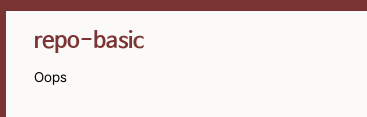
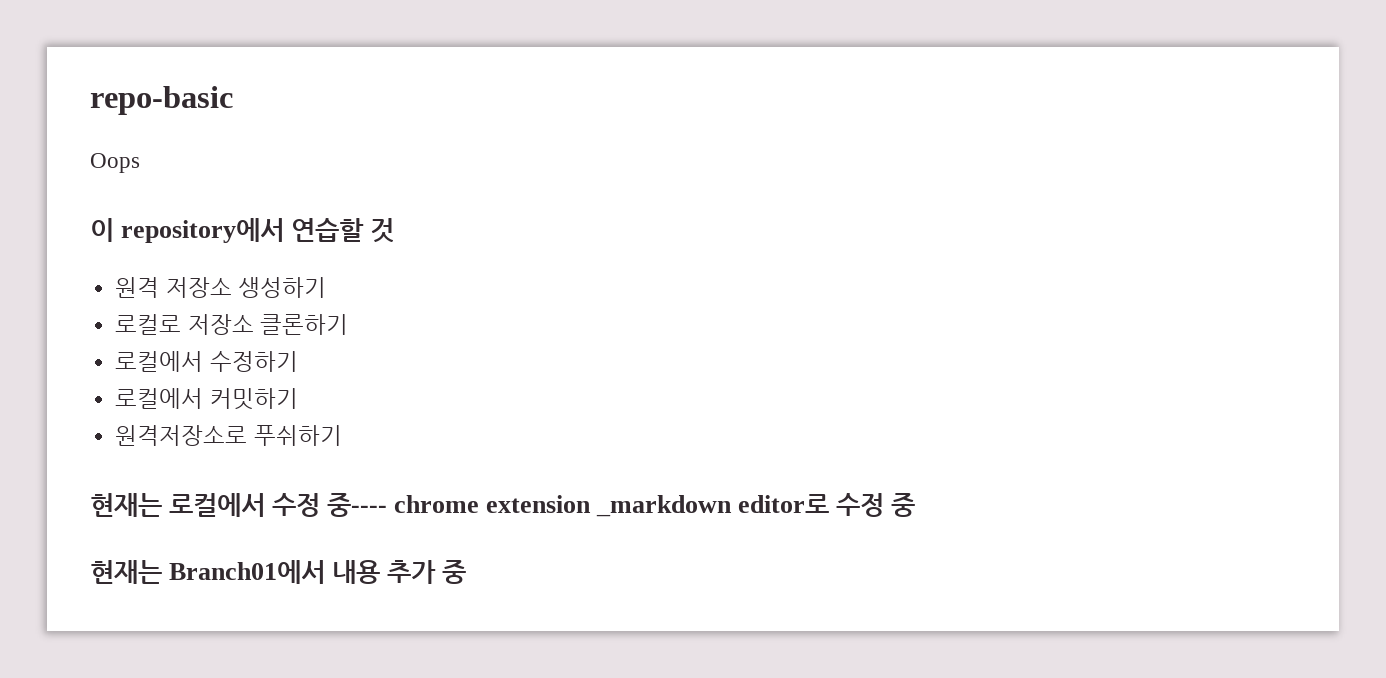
+ 이 repository에서 연습할 것
+ 원격 저장소 생성하기
+ 로컬로 저장소 클론하기
+ 로컬에서 수정하기
+ 로컬에서 커밋하기
+ 원격저장소로 푸쉬하기
+ 현재는 로컬에서 수정 중---- chrome extension _markdown editor로 수정 중
+ 현재는 Branch01에서 내용 추가 중

